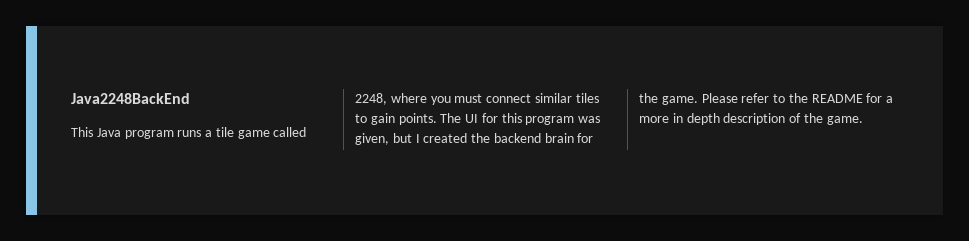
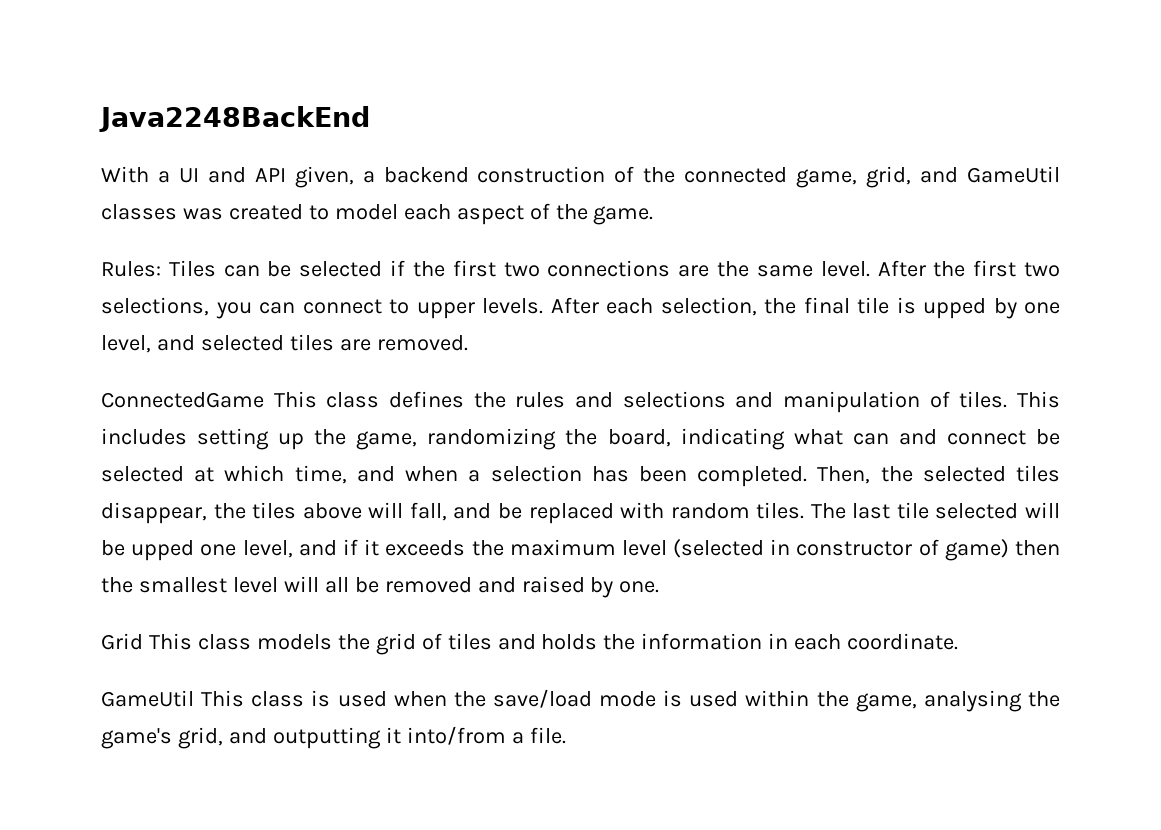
- This Java program runs a tile game called 2248, where you must connect similar tiles to gain points. The UI for this program was given, but I created the backend brain for the game. Please refer to the README for a more in depth description of the game.
+ With a UI and API given, a backend construction of the connected game, grid, and GameUtil classes was created to model each aspect of the game.
+ Rules: Tiles can be selected if the first two connections are the same level. After the first two selections, you can connect to upper levels. After each selection, the final tile is upped by one level, and selected tiles are removed.
+ ConnectedGame This class defines the rules and selections and manipulation of tiles. This includes setting up the game, randomizing the board, indicating what can and connect be selected at which time, and when a selection has been completed. Then, the selected tiles disappear, the tiles above will fall, and be replaced with random tiles. The last tile selected will be upped one level, and if it exceeds the maximum level (selected in constructor of game) then the smallest level will all be removed and raised by one.
+ Grid This class models the grid of tiles and holds the information in each coordinate.
+ GameUtil This class is used when the save/load mode is used within the game, analysing the game's grid, and outputting it into/from a file.

